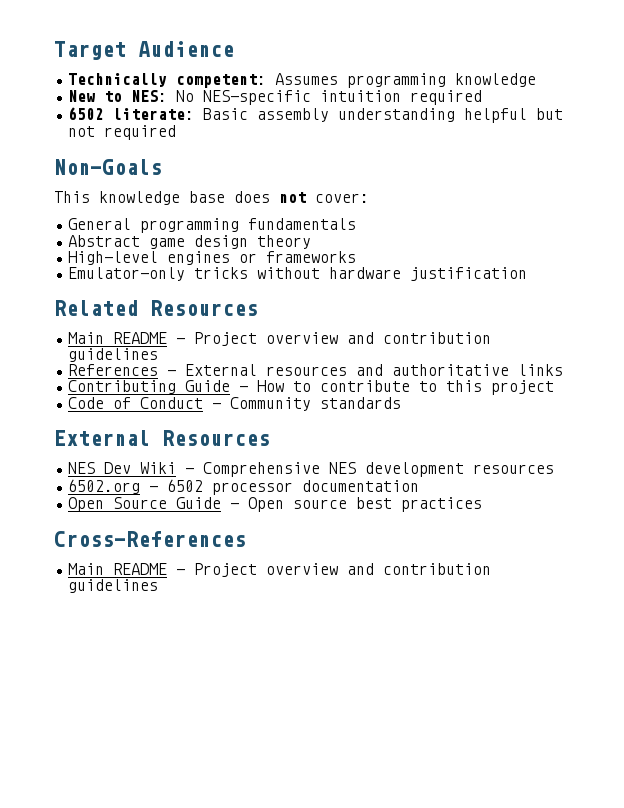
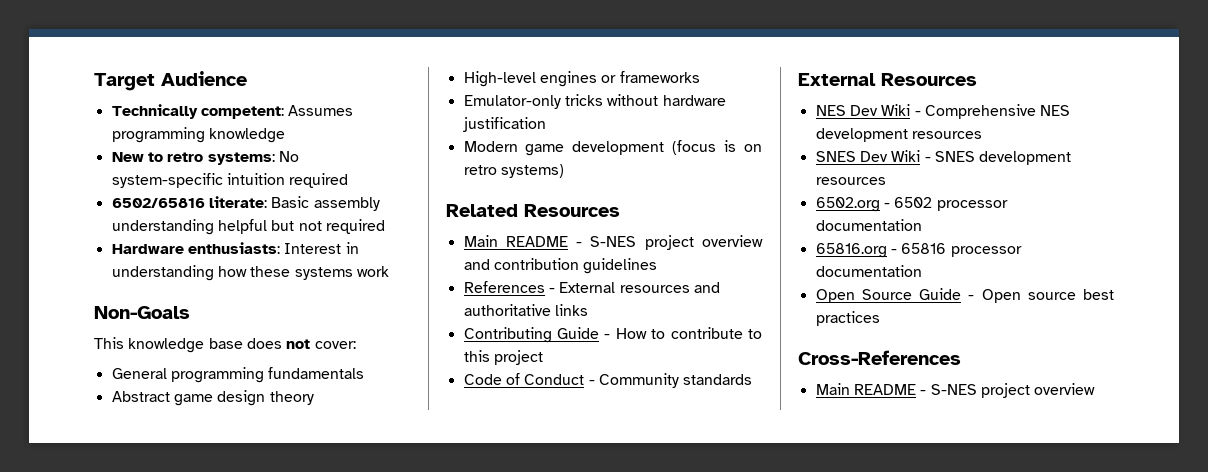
- New to NES: No NES-specific intuition required
+ New to retro systems: No system-specific intuition required
- 6502 literate: Basic assembly understanding helpful but not required
+ 6502/65816 literate: Basic assembly understanding helpful but not required
+ Hardware enthusiasts: Interest in understanding how these systems work
+ Modern game development (focus is on retro systems)
  Related Resources
- Main README - Project overview and contribution guidelines
+ Main README - S-NES project overview and contribution guidelines
+ SNES Dev Wiki - SNES development resources
+ 65816.org - 65816 processor documentation
  Cross-References
- Main README - Project overview and contribution guidelines
+ Main README - S-NES project overview

